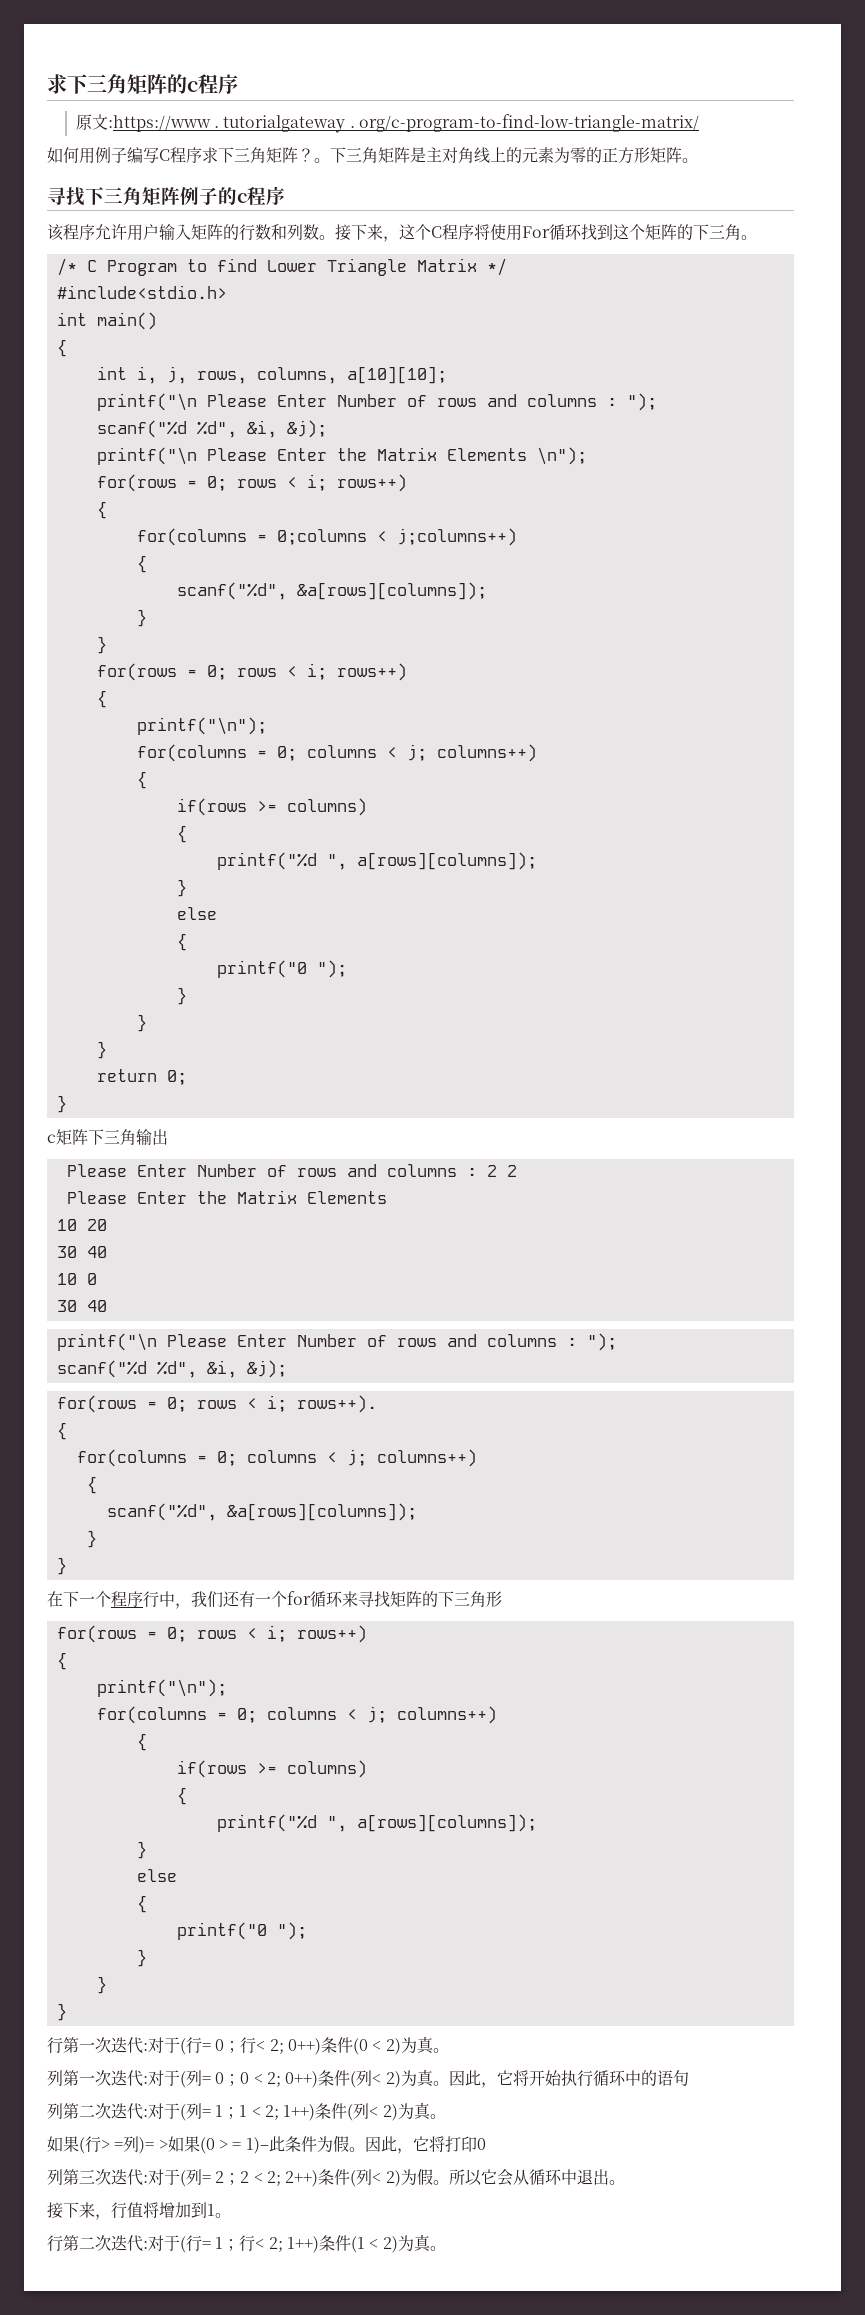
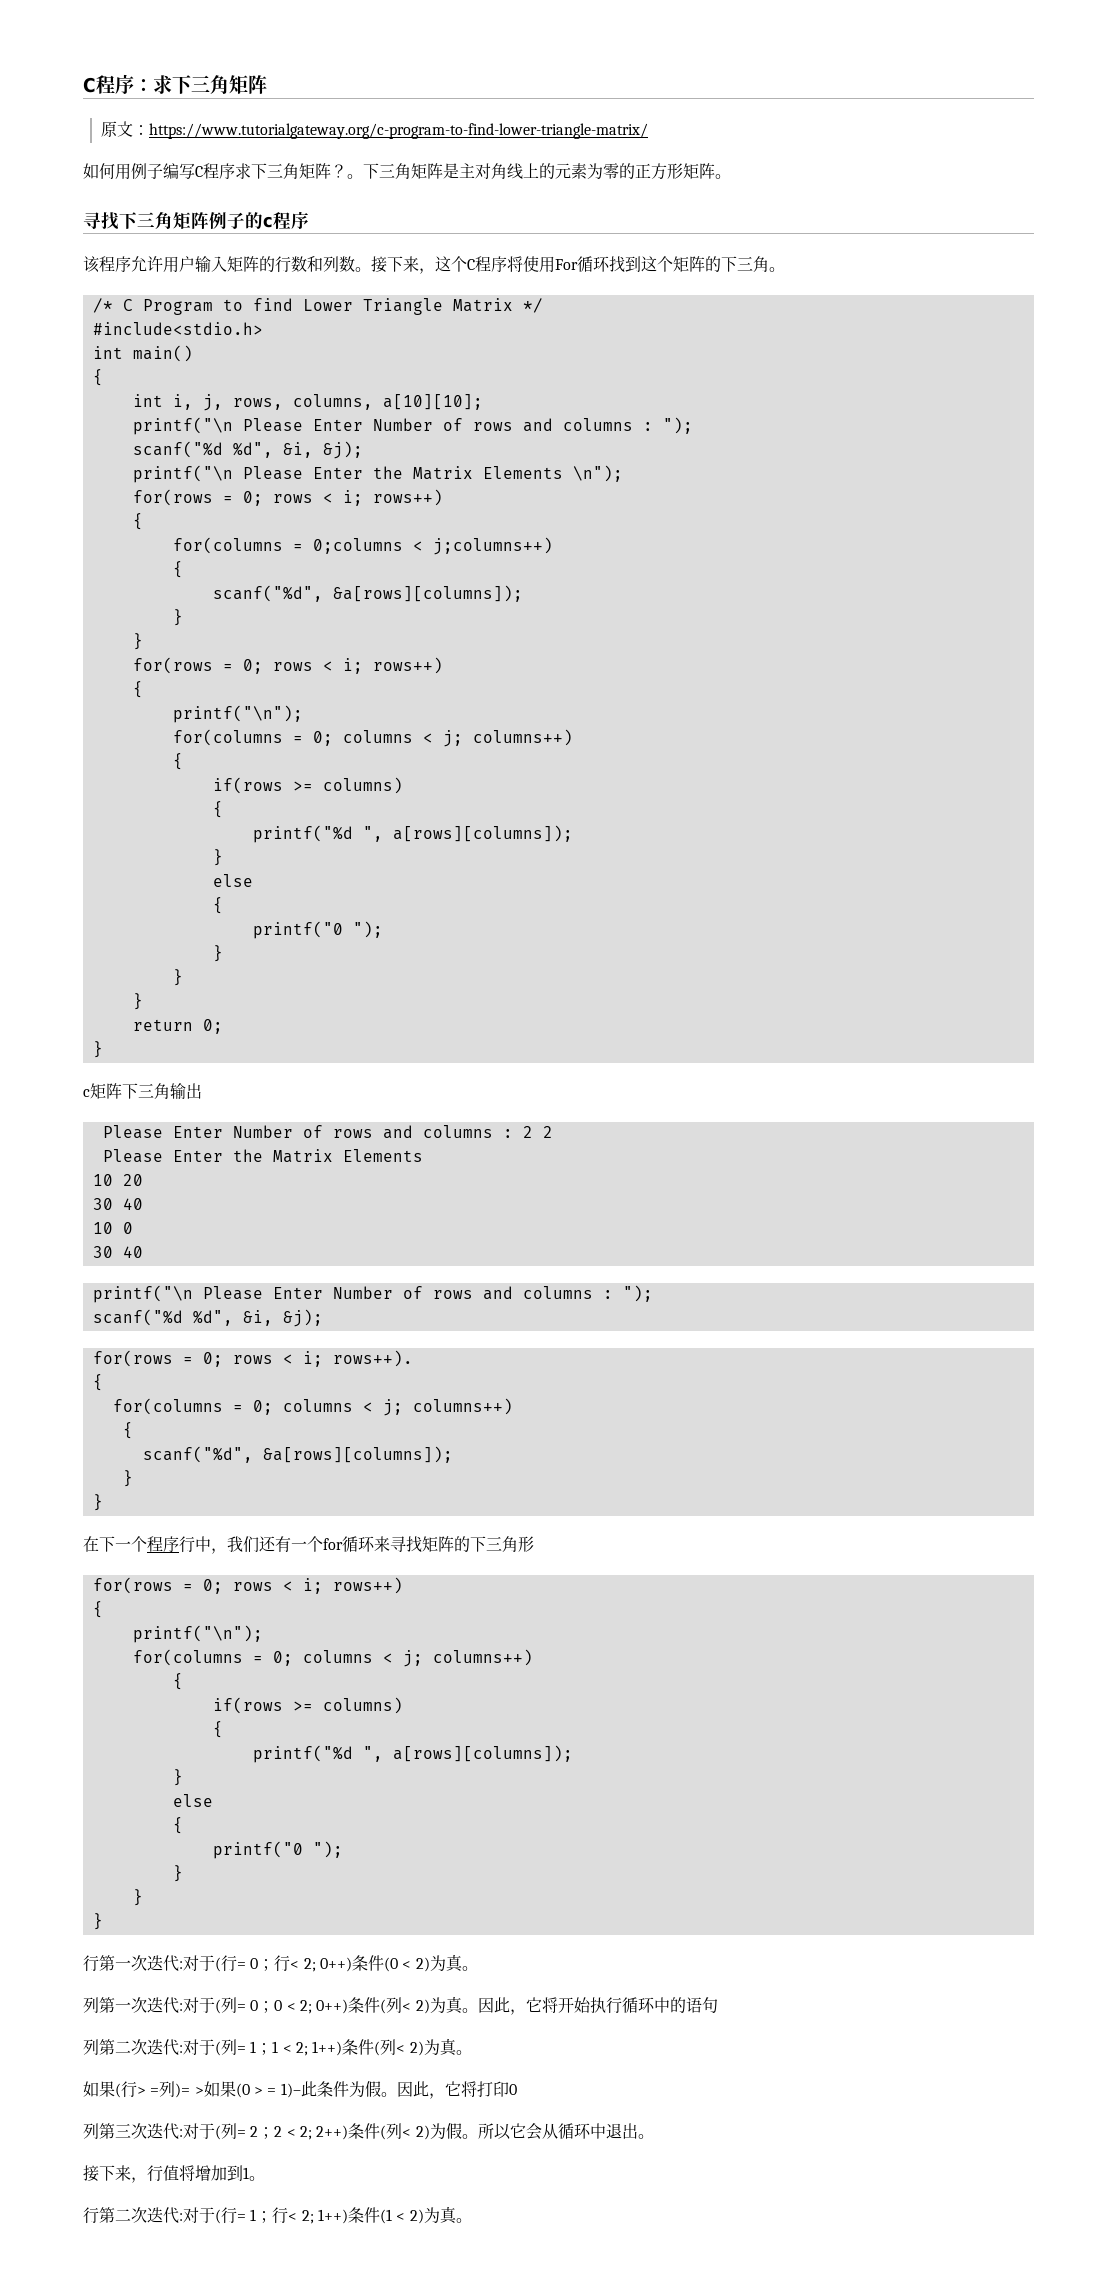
- 求下三角矩阵的c程序
+ C程序：求下三角矩阵
- 原文:https://www . tutorialgateway . org/c-program-to-find-low-triangle-matrix/
+ 原文：https://www.tutorialgateway.org/c-program-to-find-lower-triangle-matrix/

